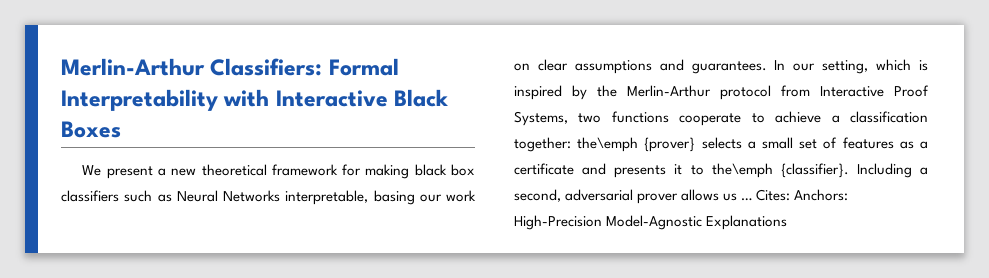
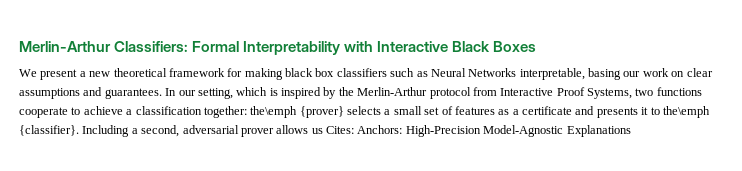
- Including a second, adversarial prover allows us … Cites: Anchors: High-Precision Model-Agnostic Explanations
+ Including a second, adversarial prover allows us Cites: Anchors: High-Precision Model-Agnostic Explanations

